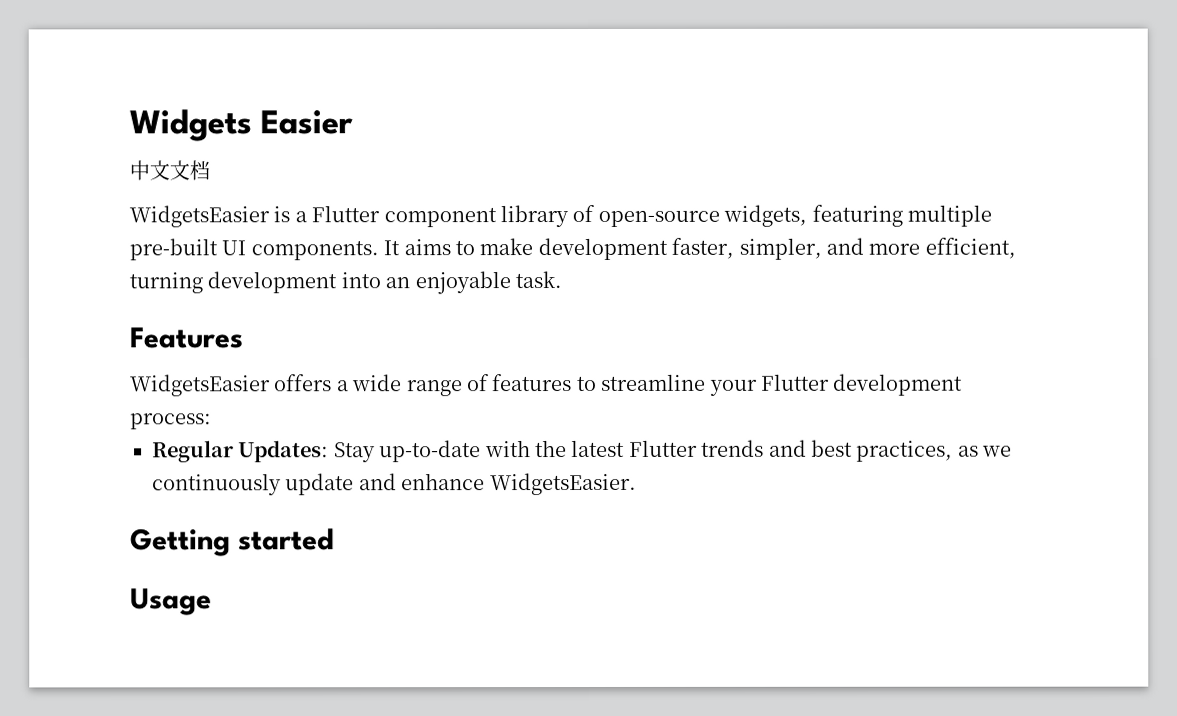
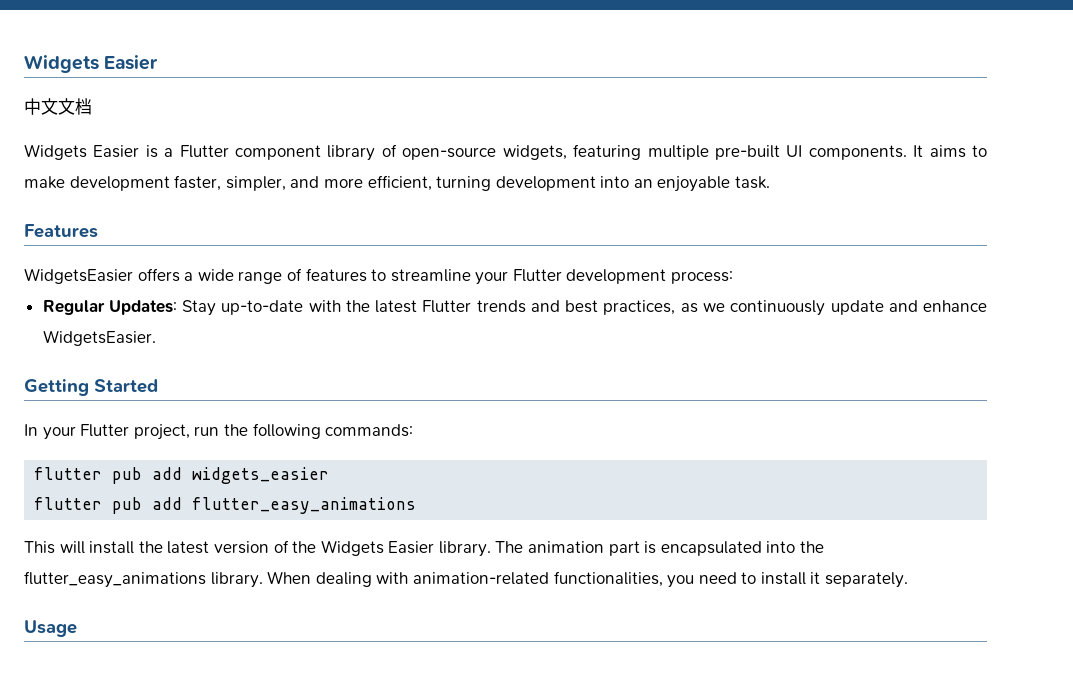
- WidgetsEasier is a Flutter component library of open-source widgets, featuring multiple pre-built UI components.
+ Widgets Easier is a Flutter component library of open-source widgets, featuring multiple pre-built UI components.
- Getting started
+ Getting Started
+ In your Flutter project, run the following commands:
+ flutter pub add widgets_easier
+ flutter pub add flutter_easy_animations
+ This will install the latest version of the Widgets Easier library. The animation part is encapsulated into the flutter_easy_animations library. When dealing with animation-related functionalities, you need to install it separately.

